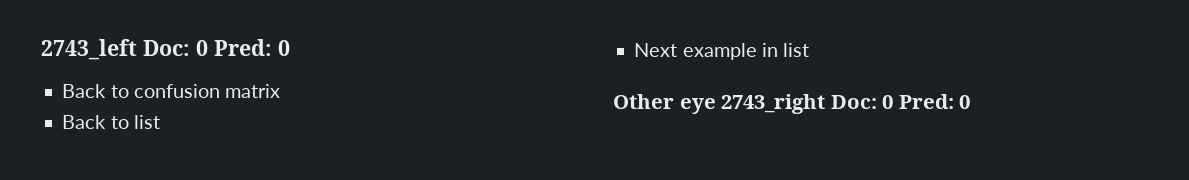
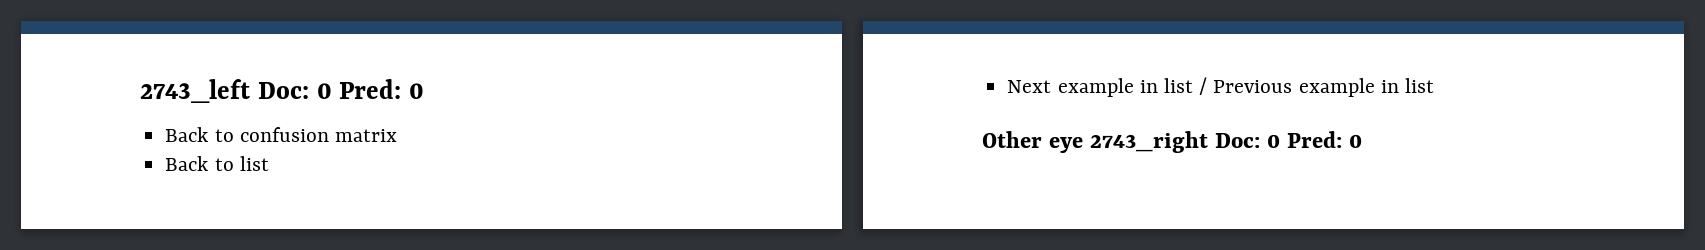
- Next example in list
+ Next example in list / Previous example in list

